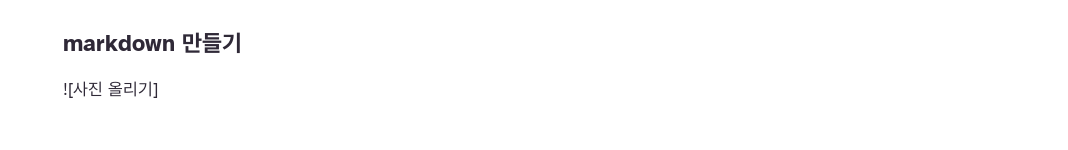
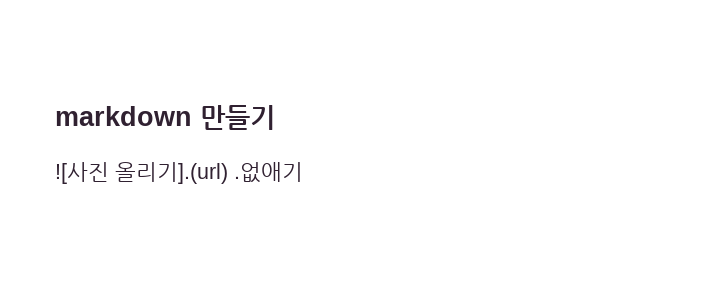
- ![사진 올리기]
+ ![사진 올리기].(url) .없애기

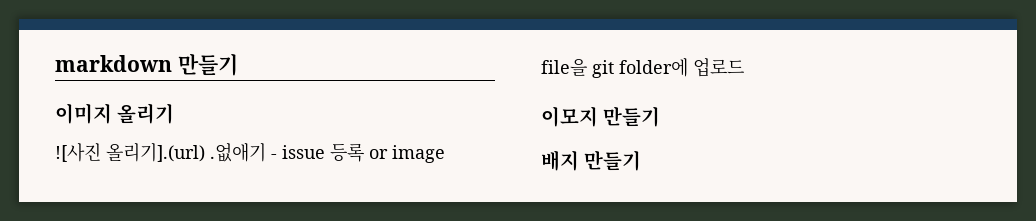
+ 이미지 올리기
- ![사진 올리기].(url) .없애기
+ ![사진 올리기].(url) .없애기 - issue 등록 or image file을 git folder에 업로드
+ 이모지 만들기
+ 배지 만들기

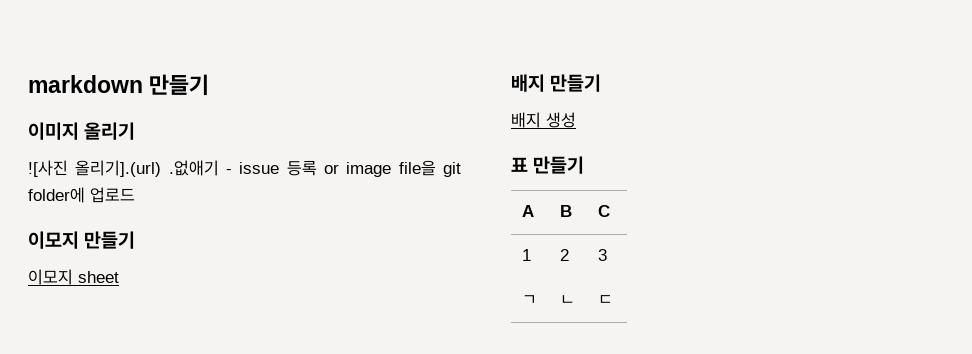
+ 이모지 sheet
+ 배지 생성
+ 표 만들기
+ A | B | C
+ 1 | 2 | 3
+ ㄱ | ㄴ | ㄷ

